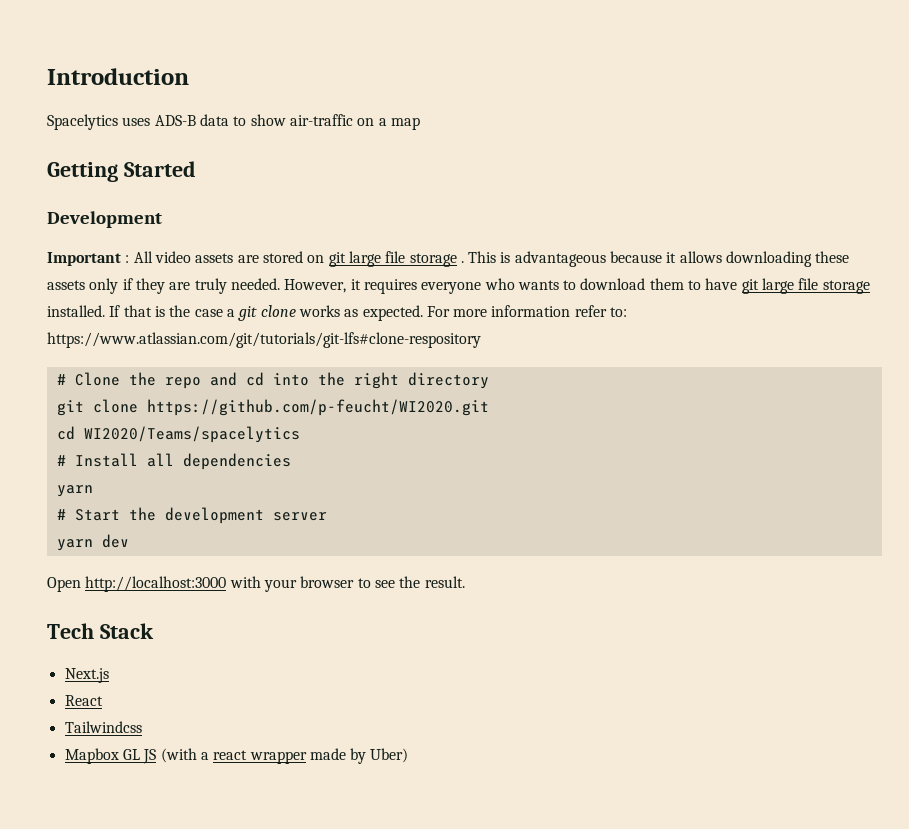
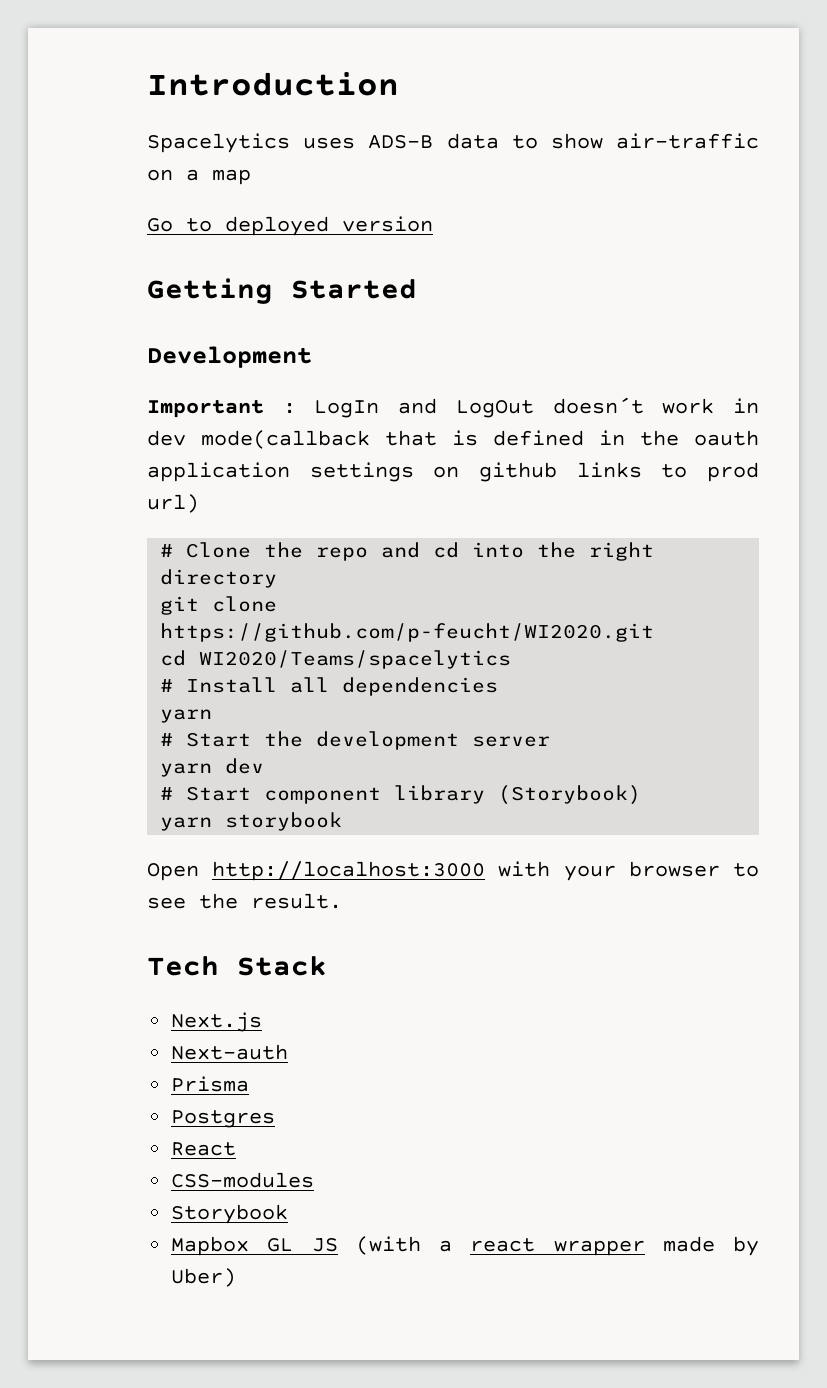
+ Go to deployed version
- Important : All video assets are stored on git large file storage . This is advantageous because it allows downloading these assets only if they are truly needed. However, it requires everyone who wants to download them to have git large file storage installed. If that is the case a git clone works as expected. For more information refer to: https://www.atlassian.com/git/tutorials/git-lfs#clone-respository
+ Important : LogIn and LogOut doesn´t work in dev mode(callback that is defined in the oauth application settings on github links to prod url)
+ # Start component library (Storybook)
+ yarn storybook
+ Next-auth
+ Prisma
+ Postgres
- Tailwindcss
+ CSS-modules
+ Storybook

